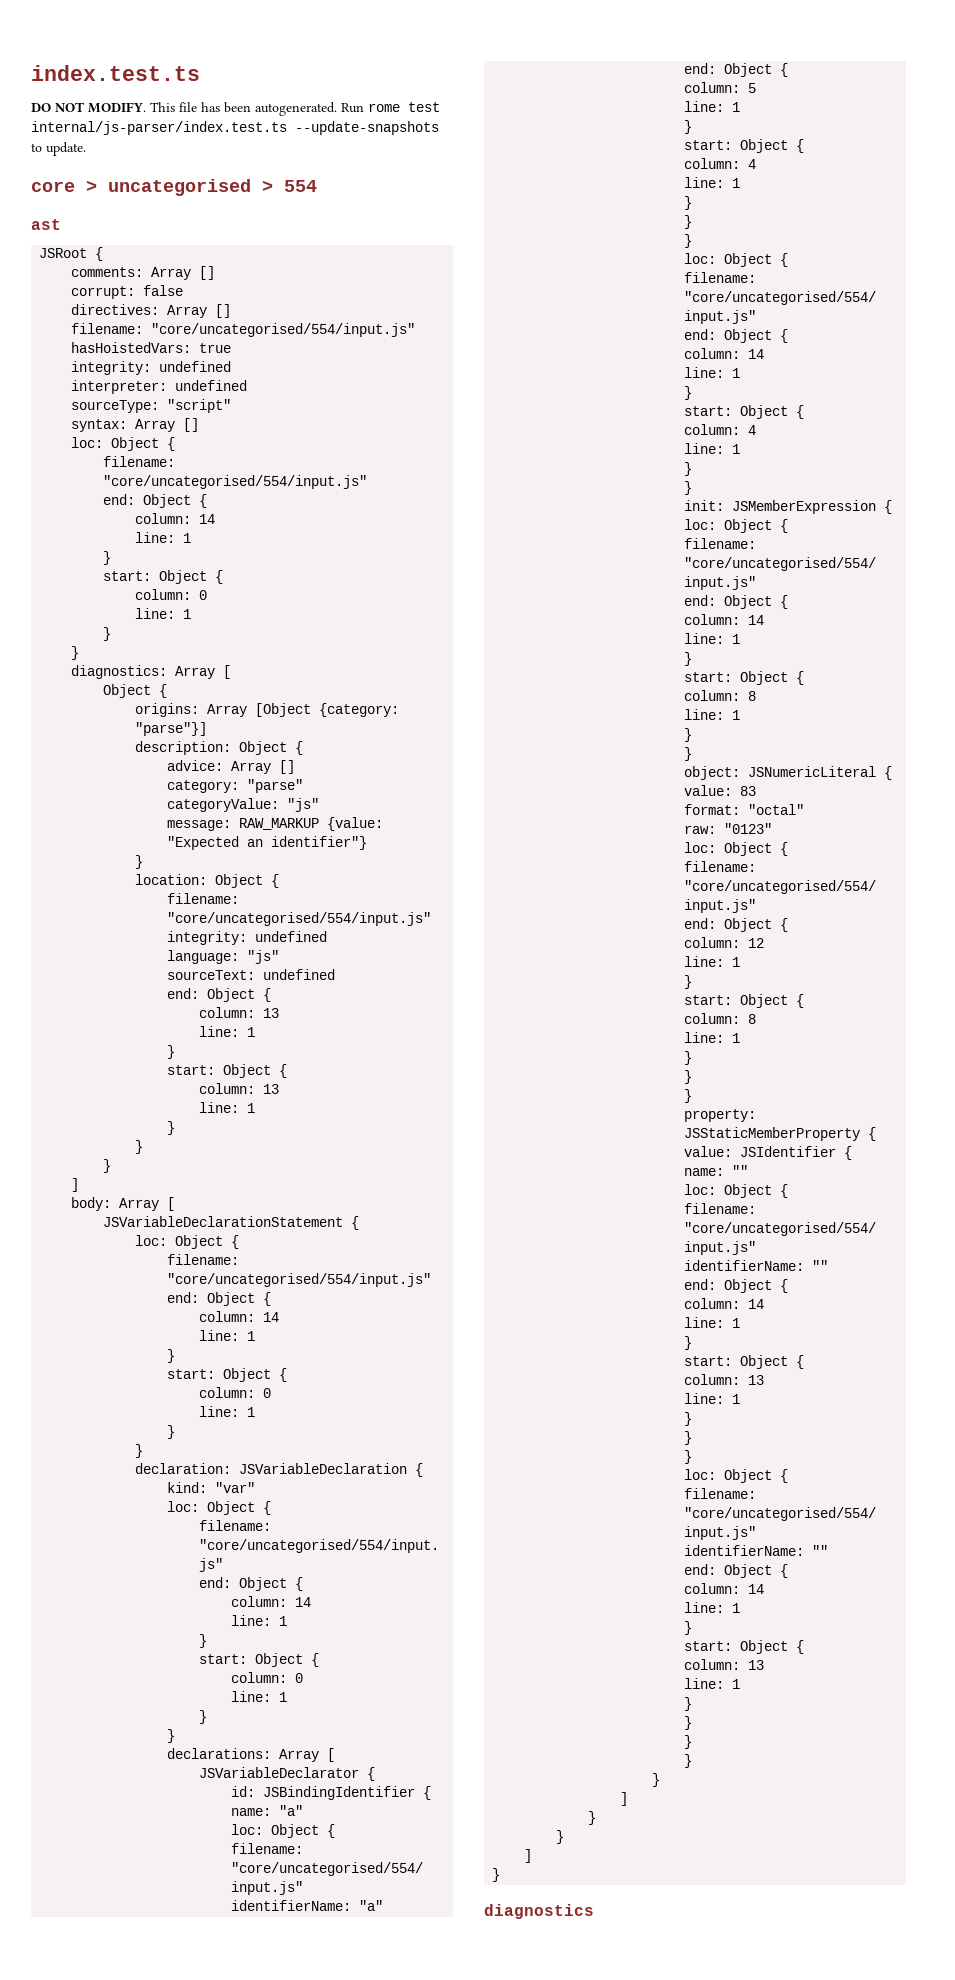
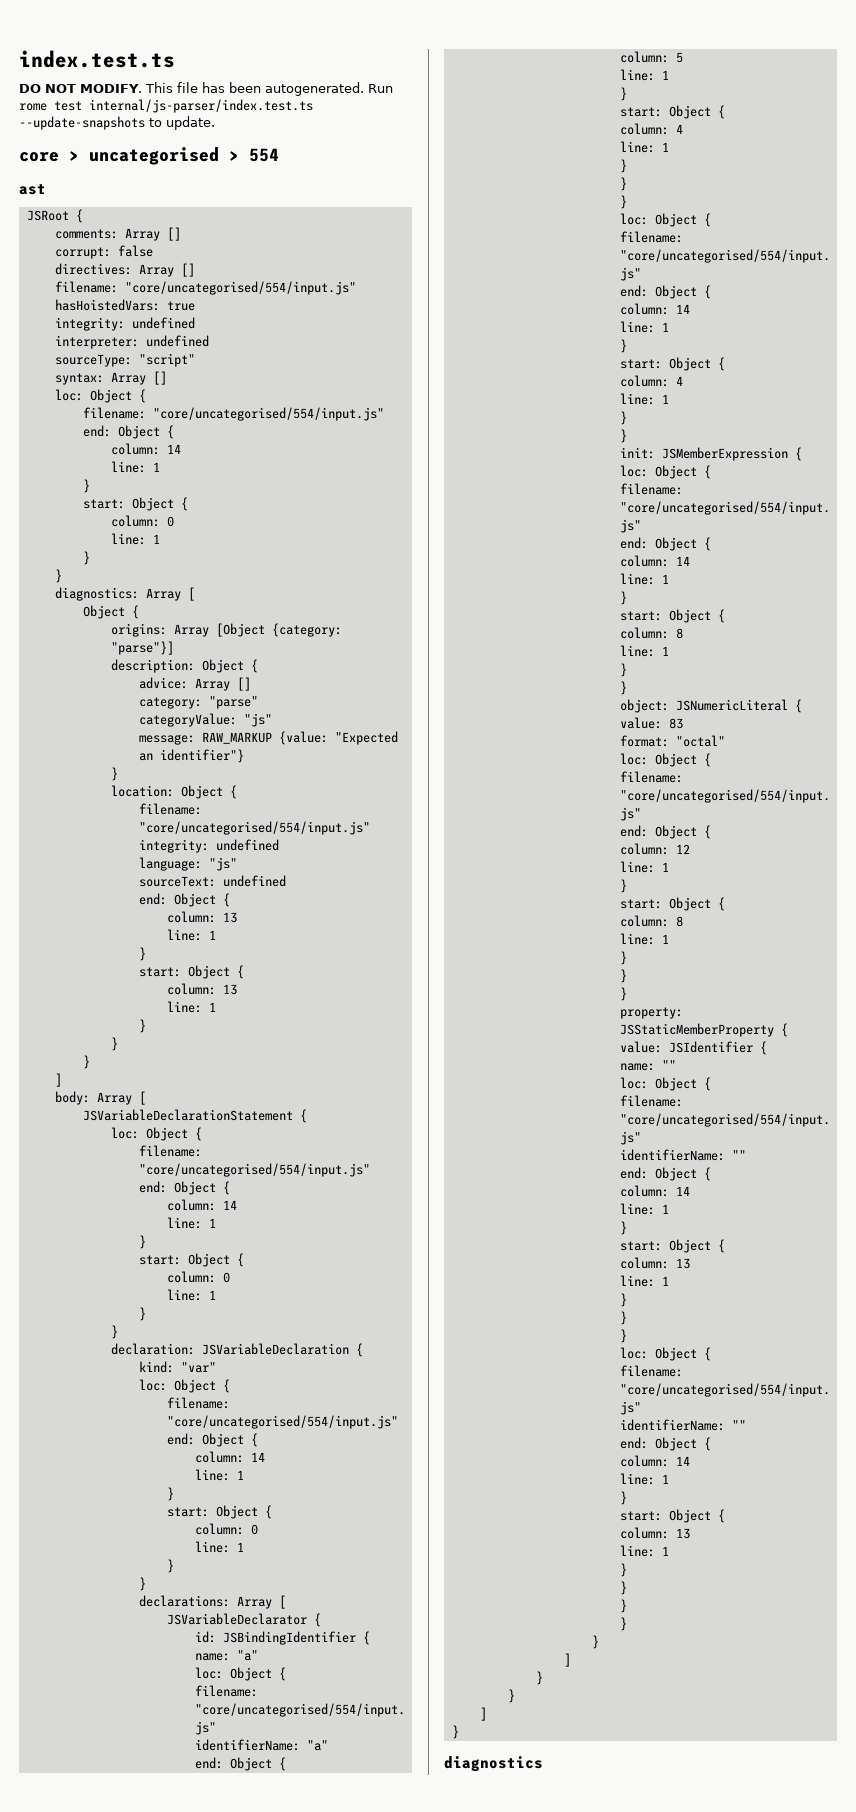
- raw: "0123"

